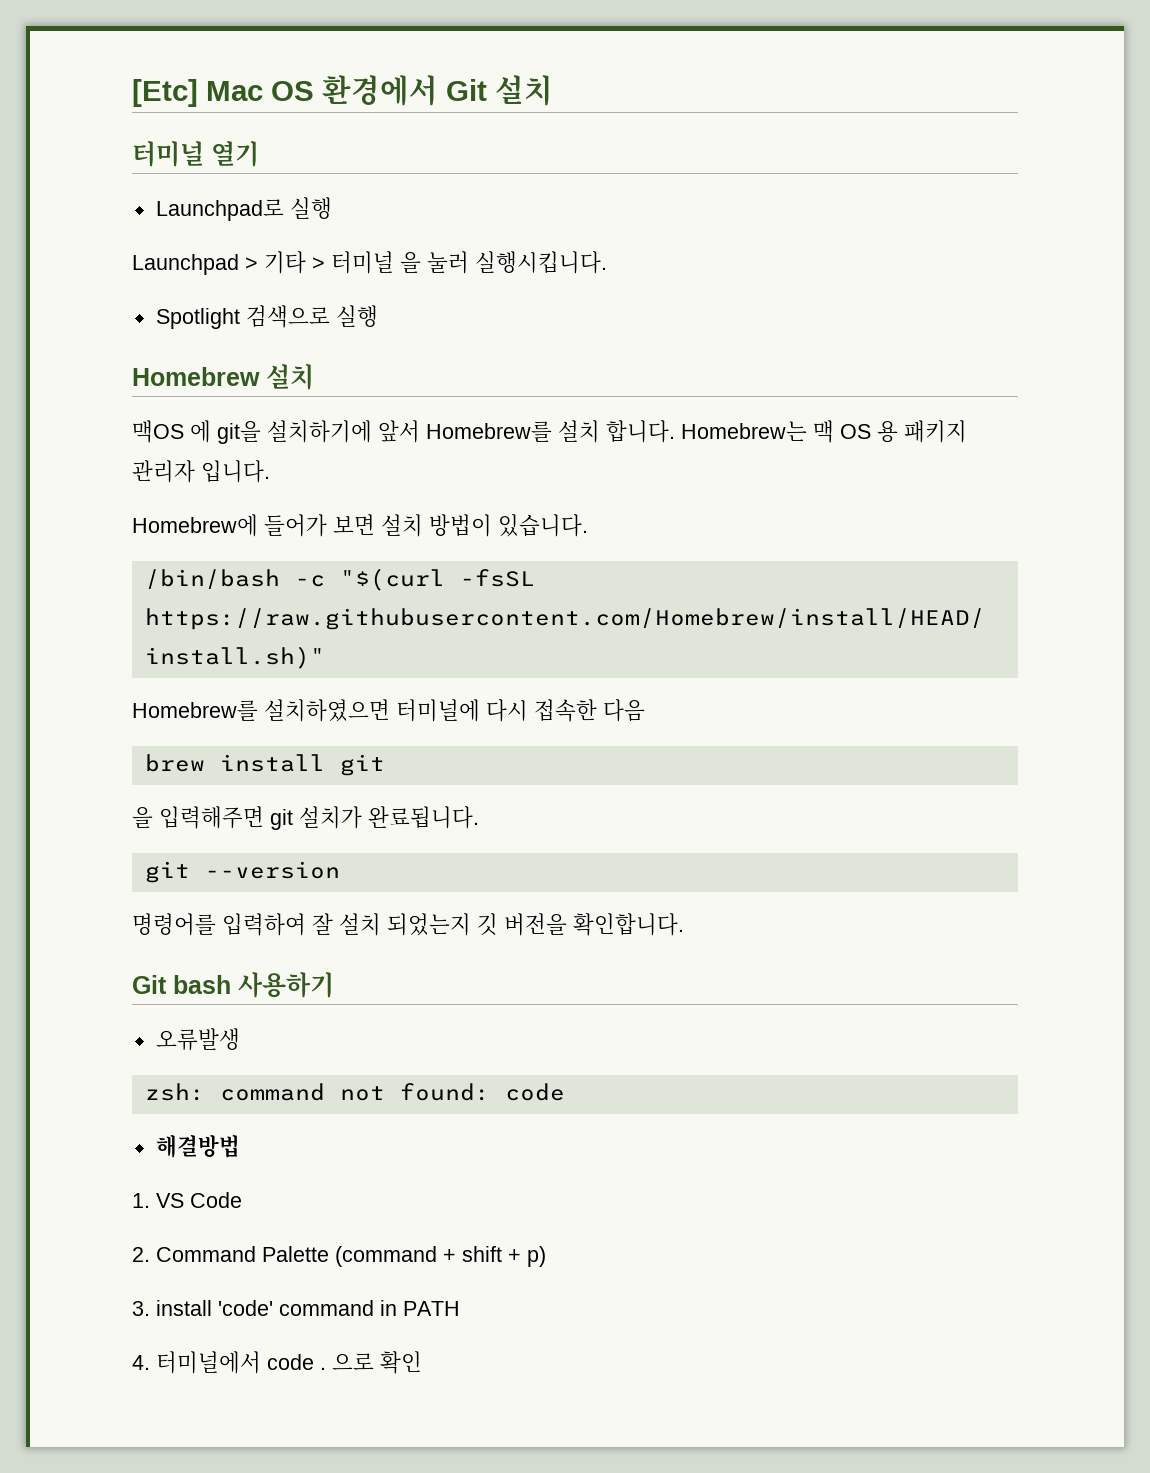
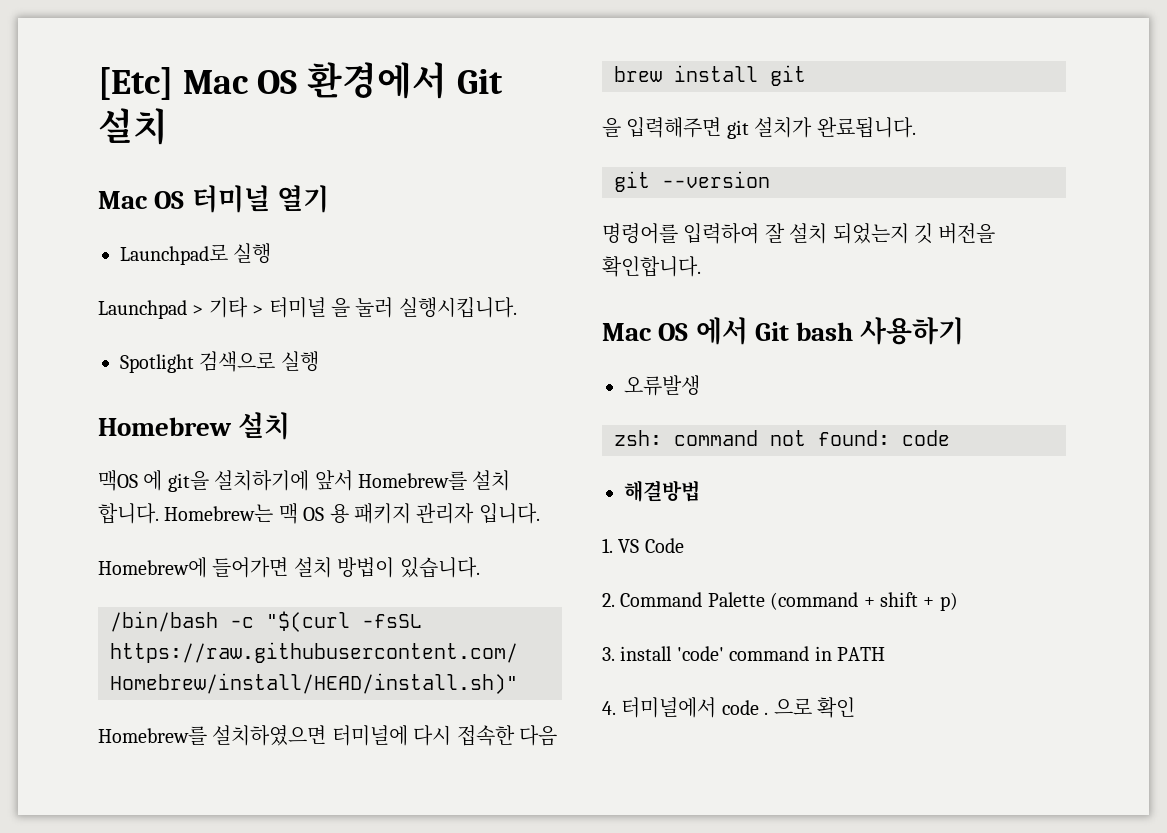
- 터미널 열기
+ Mac OS 터미널 열기
- Homebrew에 들어가 보면 설치 방법이 있습니다.
+ Homebrew에 들어가면 설치 방법이 있습니다.
- Git bash 사용하기
+ Mac OS 에서 Git bash 사용하기

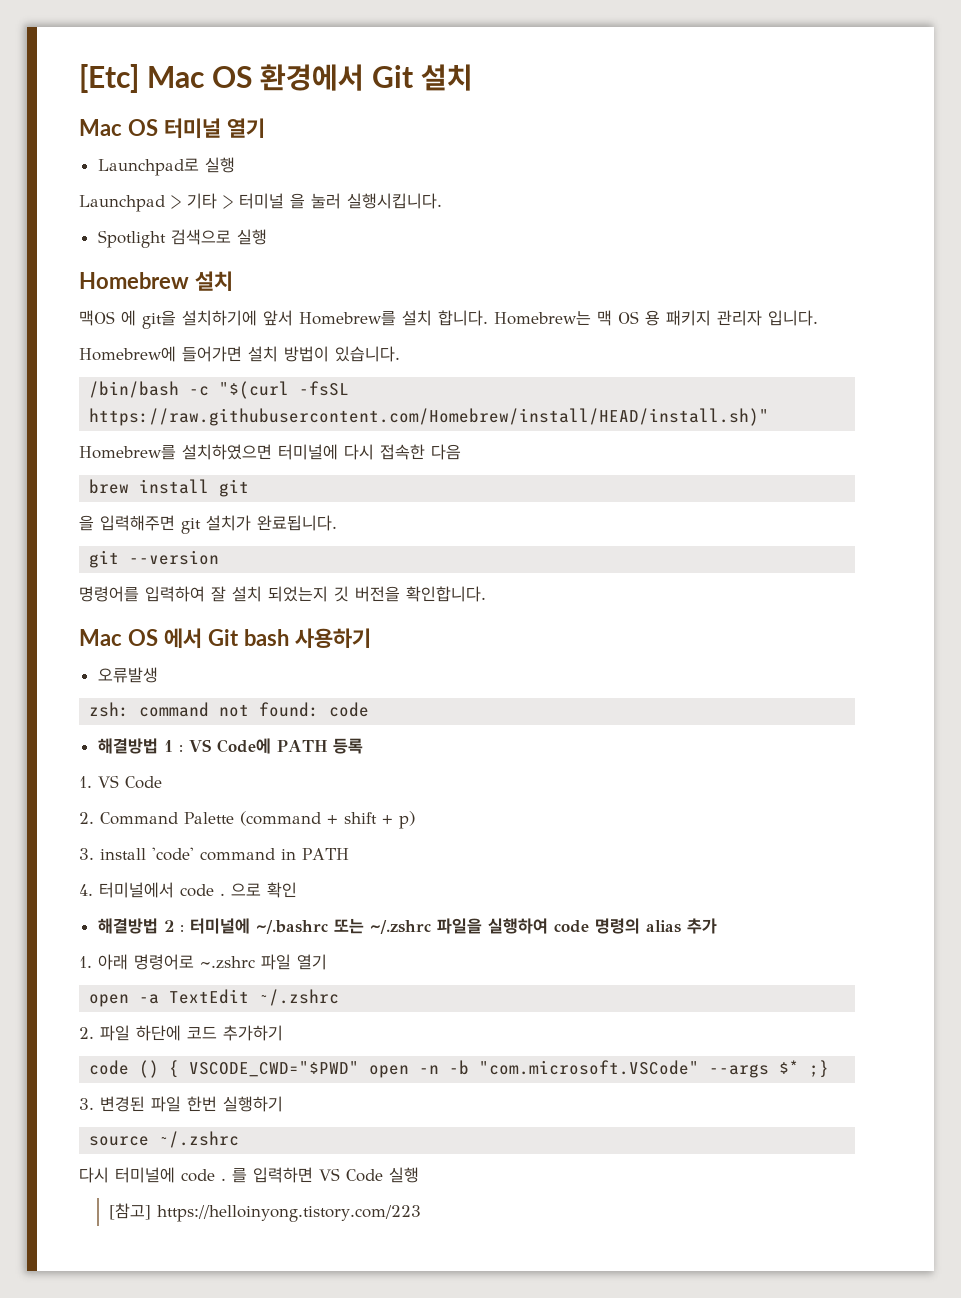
- 해결방법
+ 해결방법 1 : VS Code에 PATH 등록
+ 해결방법 2 : 터미널에 ~/.bashrc 또는 ~/.zshrc 파일을 실행하여 code 명령의 alias 추가
+ 1. 아래 명령어로 ~.zshrc 파일 열기
+ open -a TextEdit ~/.zshrc
+ 2. 파일 하단에 코드 추가하기
+ code () { VSCODE_CWD="$PWD" open -n -b "com.microsoft.VSCode" --args $* ;}
+ 3. 변경된 파일 한번 실행하기
+ source ~/.zshrc
+ 다시 터미널에 code . 를 입력하면 VS Code 실행
+ [참고] https://helloinyong.tistory.com/223

